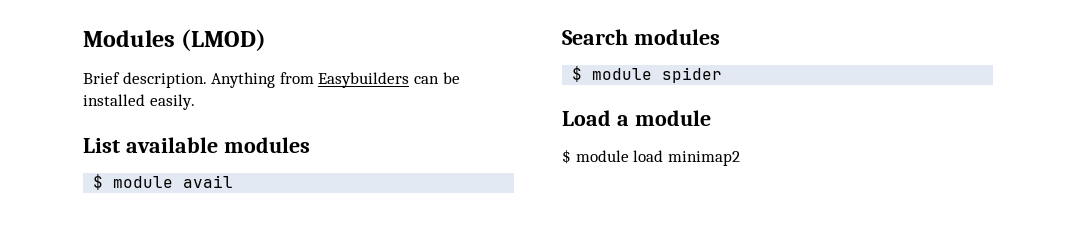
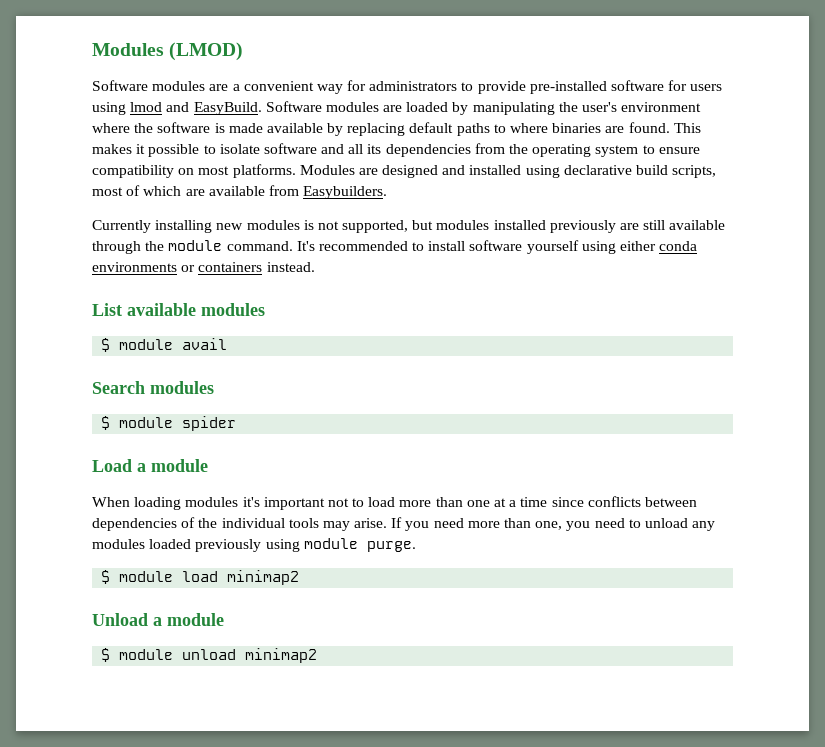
- Brief description. Anything from Easybuilders can be installed easily.
+ Software modules are a convenient way for administrators to provide pre-installed software for users using lmod and EasyBuild. Software modules are loaded by manipulating the user's environment where the software is made available by replacing default paths to where binaries are found. This makes it possible to isolate software and all its dependencies from the operating system to ensure compatibility on most platforms. Modules are designed and installed using declarative build scripts, most of which are available from Easybuilders.
+ Currently installing new modules is not supported, but modules installed previously are still available through the module command. It's recommended to install software yourself using either conda environments or containers instead.
+ When loading modules it's important not to load more than one at a time since conflicts between dependencies of the individual tools may arise. If you need more than one, you need to unload any modules loaded previously using module purge.
  $ module load minimap2
+ Unload a module
+ $ module unload minimap2

